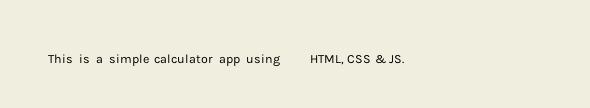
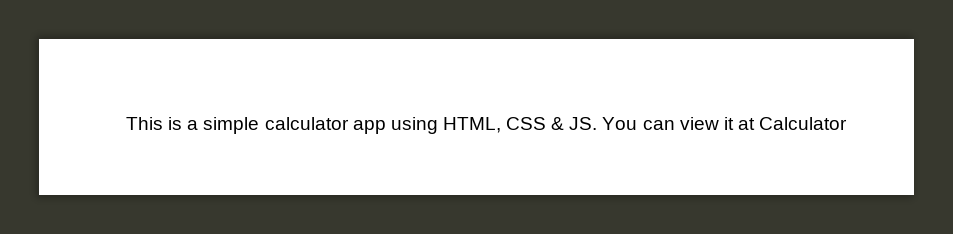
- This is a simple calculator app using HTML, CSS & JS.
+ This is a simple calculator app using HTML, CSS & JS. You can view it at Calculator

